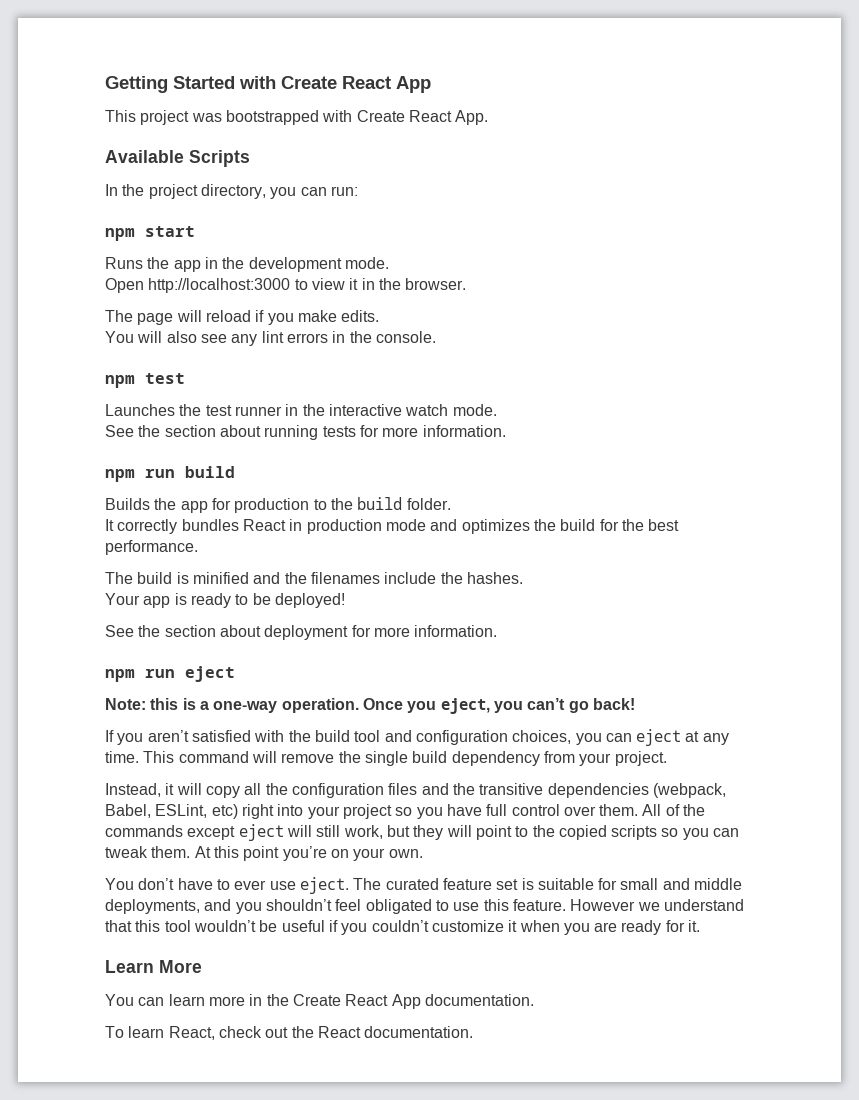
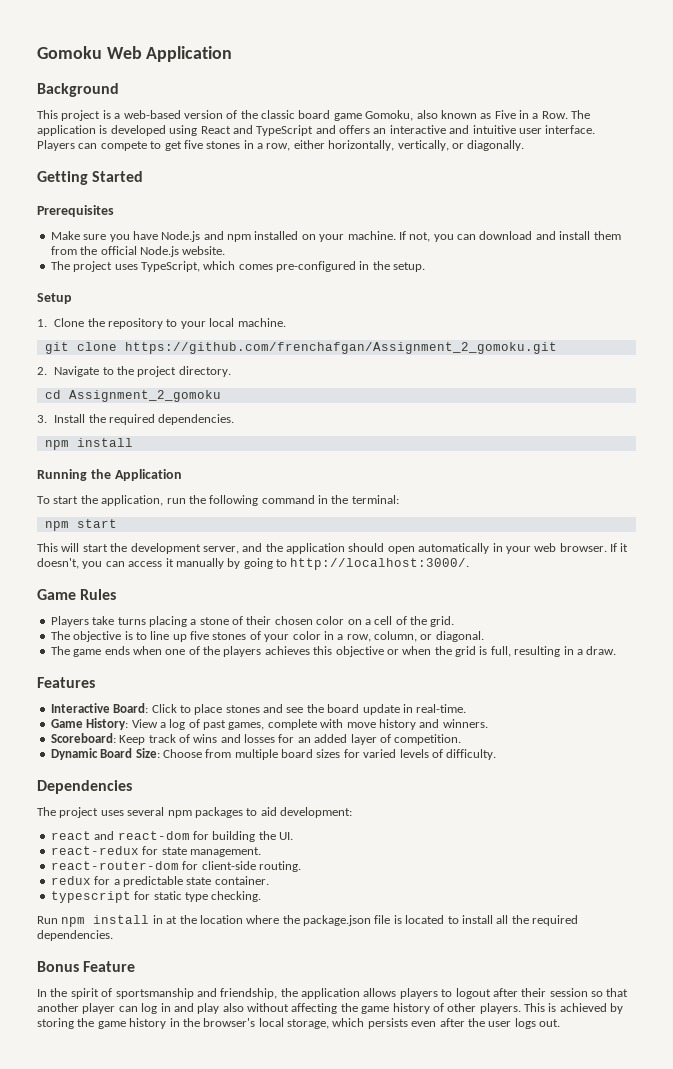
- Getting Started with Create React App
- This project was bootstrapped with Create React App.
- Available Scripts
- In the project directory, you can run:
+ Gomoku Web Application
+ Background
+ This project is a web-based version of the classic board game Gomoku, also known as Five in a Row. The application is developed using React and TypeScript and offers an interactive and intuitive user interface. Players can compete to get five stones in a row, either horizontally, vertically, or diagonally.
+ Getting Started
+ Prerequisites
+ Make sure you have Node.js and npm installed on your machine. If not, you can download and install them from the official Node.js website.
+ The project uses TypeScript, which comes pre-configured in the setup.
+ Setup
+ 1. Clone the repository to your local machine.
+ git clone https://github.com/frenchafgan/Assignment_2_gomoku.git
+ 2. Navigate to the project directory.
+ cd Assignment_2_gomoku
+ 3. Install the required dependencies.
+ npm install
+ Running the Application
+ To start the application, run the following command in the terminal:
  npm start
- Runs the app in the development mode.
- Open http://localhost:3000 to view it in the browser.
- The page will reload if you make edits.
- You will also see any lint errors in the console.
- npm test
- Launches the test runner in the interactive watch mode.
- See the section about running tests for more information.
- npm run build
- Builds the app for production to the build folder.
- It correctly bundles React in production mode and optimizes the build for the best performance.
- The build is minified and the filenames include the hashes.
- Your app is ready to be deployed!
- See the section about deployment for more information.
- npm run eject
- Note: this is a one-way operation. Once you eject, you can’t go back!
- If you aren’t satisfied with the build tool and configuration choices, you can eject at any time. This command will remove the single build dependency from your project.
- Instead, it will copy all the configuration files and the transitive dependencies (webpack, Babel, ESLint, etc) right into your project so you have full control over them. All of the commands except eject will still work, but they will point to the copied scripts so you can tweak them. At this point you’re on your own.
- You don’t have to ever use eject. The curated feature set is suitable for small and middle deployments, and you shouldn’t feel obligated to use this feature. However we understand that this tool wouldn’t be useful if you couldn’t customize it when you are ready for it.
- Learn More
- You can learn more in the Create React App documentation.
- To learn React, check out the React documentation.
+ This will start the development server, and the application should open automatically in your web browser. If it doesn't, you can access it manually by going to http://localhost:3000/.
+ Game Rules
+ Players take turns placing a stone of their chosen color on a cell of the grid.
+ The objective is to line up five stones of your color in a row, column, or diagonal.
+ The game ends when one of the players achieves this objective or when the grid is full, resulting in a draw.
+ Features
+ Interactive Board: Click to place stones and see the board update in real-time.
+ Game History: View a log of past games, complete with move history and winners.
+ Scoreboard: Keep track of wins and losses for an added layer of competition.
+ Dynamic Board Size: Choose from multiple board sizes for varied levels of difficulty.
+ Dependencies
+ The project uses several npm packages to aid development:
+ react and react-dom for building the UI.
+ react-redux for state management.
+ react-router-dom for client-side routing.
+ redux for a predictable state container.
+ typescript for static type checking.
+ Run npm install in at the location where the package.json file is located to install all the required dependencies.
+ Bonus Feature
+ In the spirit of sportsmanship and friendship, the application allows players to logout after their session so that another player can log in and play also without affecting the game history of other players. This is achieved by storing the game history in the browser's local storage, which persists even after the user logs out.

